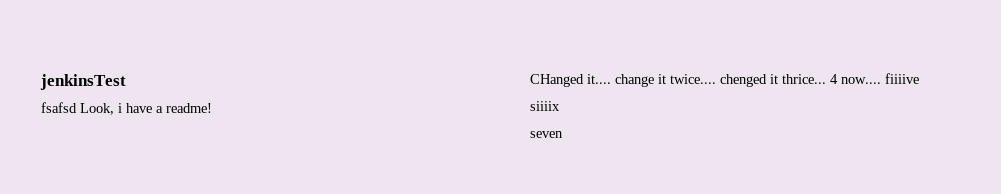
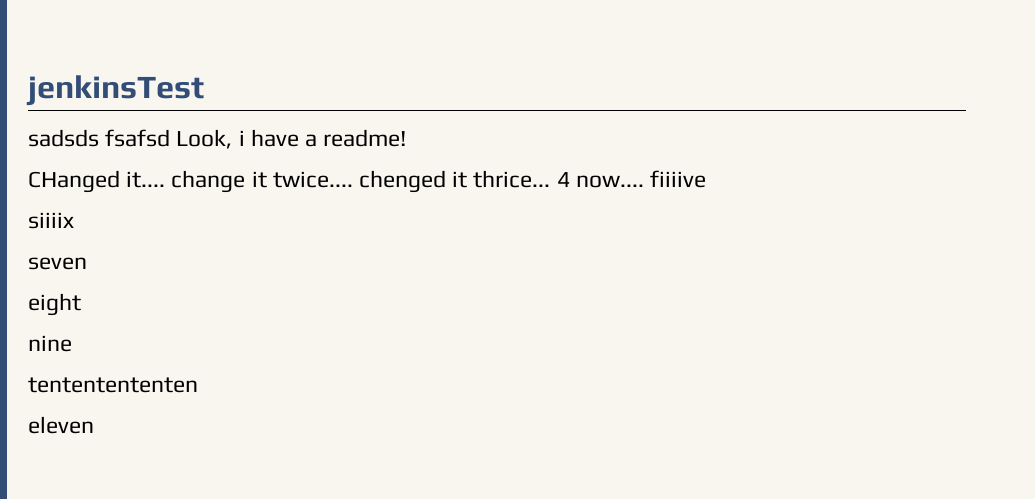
- fsafsd Look, i have a readme!
+ sadsds fsafsd Look, i have a readme!
+ eight
+ nine
+ tententententen
+ eleven

